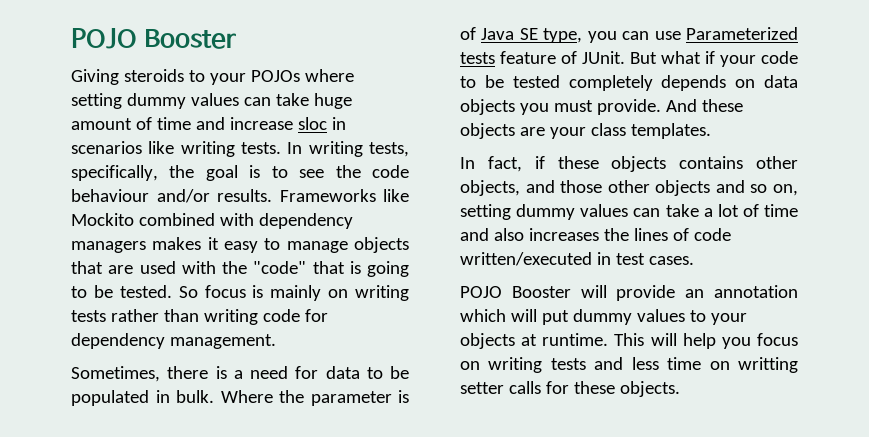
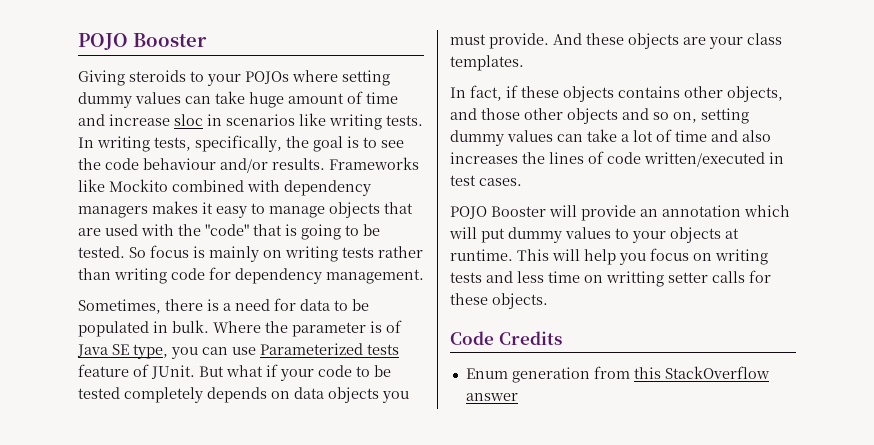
+ Code Credits
+ Enum generation from this StackOverflow answer

